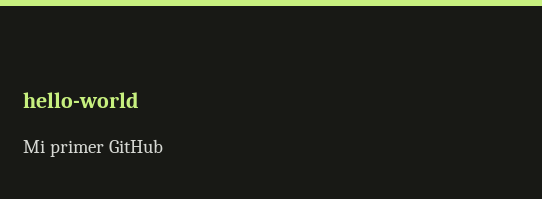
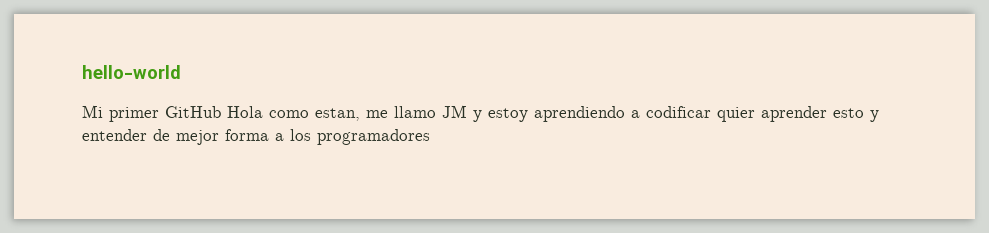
- Mi primer GitHub
+ Mi primer GitHub Hola como estan, me llamo JM y estoy aprendiendo a codificar quier aprender esto y entender de mejor forma a los programadores

